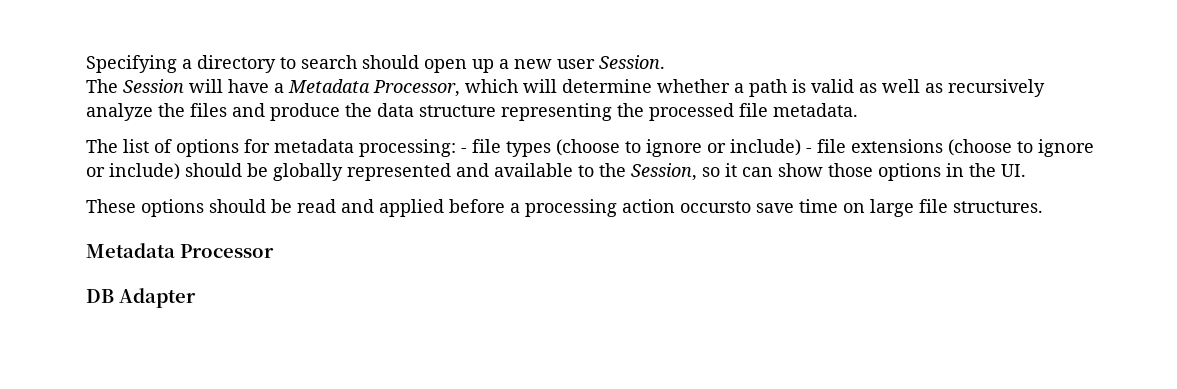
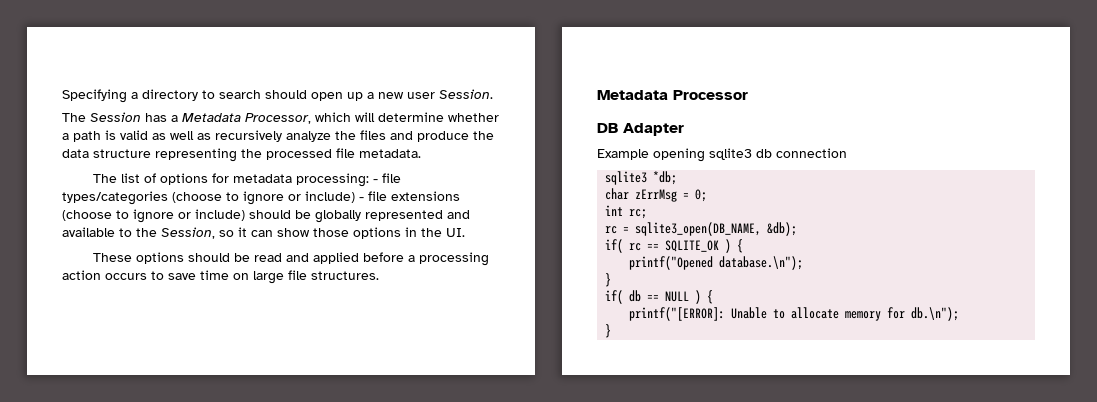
- The Session will have a Metadata Processor, which will determine whether a path is valid as well as recursively analyze the files and produce the data structure representing the processed file metadata.
+ The Session has a Metadata Processor, which will determine whether a path is valid as well as recursively analyze the files and produce the data structure representing the processed file metadata.
- The list of options for metadata processing: - file types (choose to ignore or include) - file extensions (choose to ignore or include) should be globally represented and available to the Session, so it can show those options in the UI.
+ The list of options for metadata processing: - file types/categories (choose to ignore or include) - file extensions (choose to ignore or include) should be globally represented and available to the Session, so it can show those options in the UI.
- These options should be read and applied before a processing action occursto save time on large file structures.
+ These options should be read and applied before a processing action occurs to save time on large file structures.
+ Example opening sqlite3 db connection
+ sqlite3 *db;
+ char zErrMsg = 0;
+ int rc;
+ rc = sqlite3_open(DB_NAME, &db);
+ if( rc == SQLITE_OK ) {
+ printf("Opened database.\n");
+ }
+ if( db == NULL ) {
+ printf("[ERROR]: Unable to allocate memory for db.\n");
+ }

